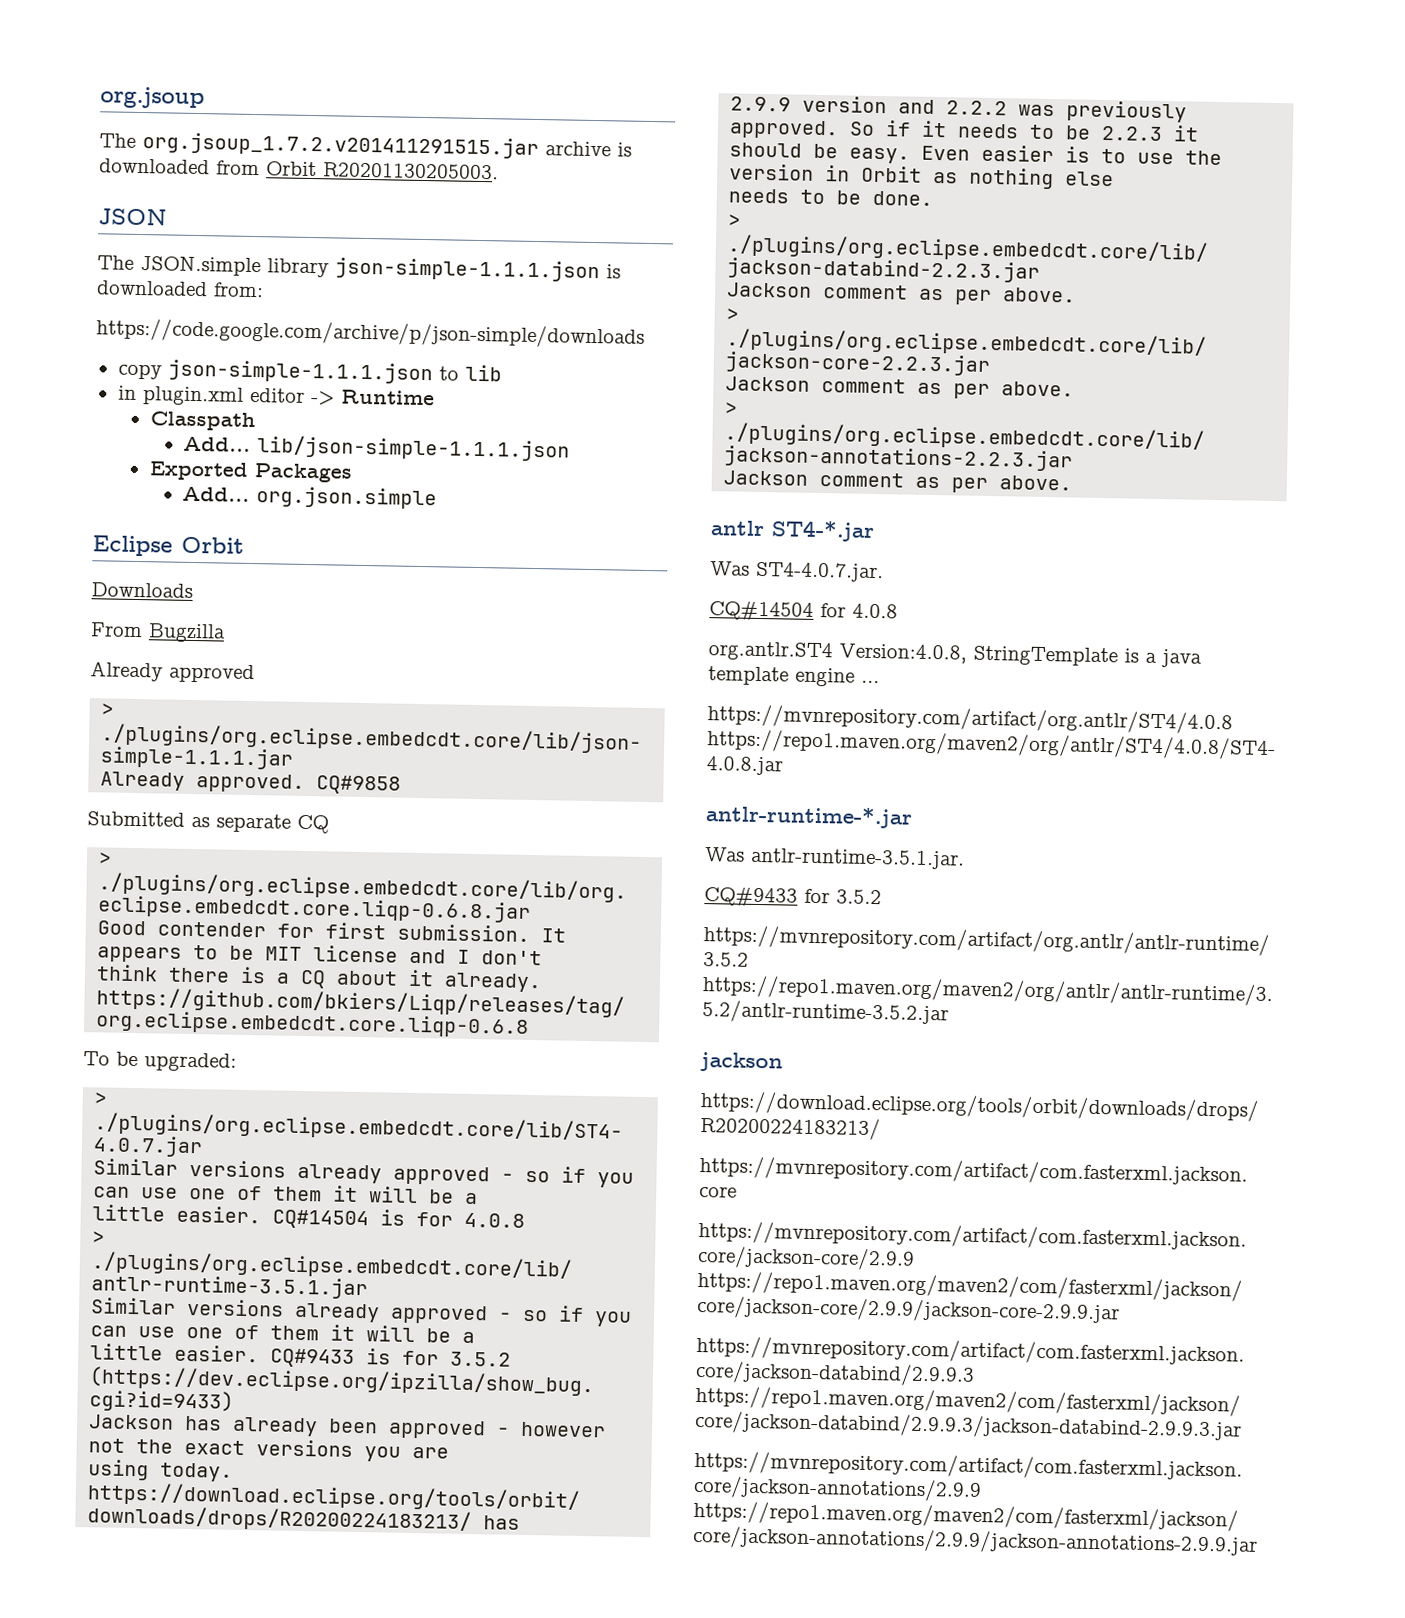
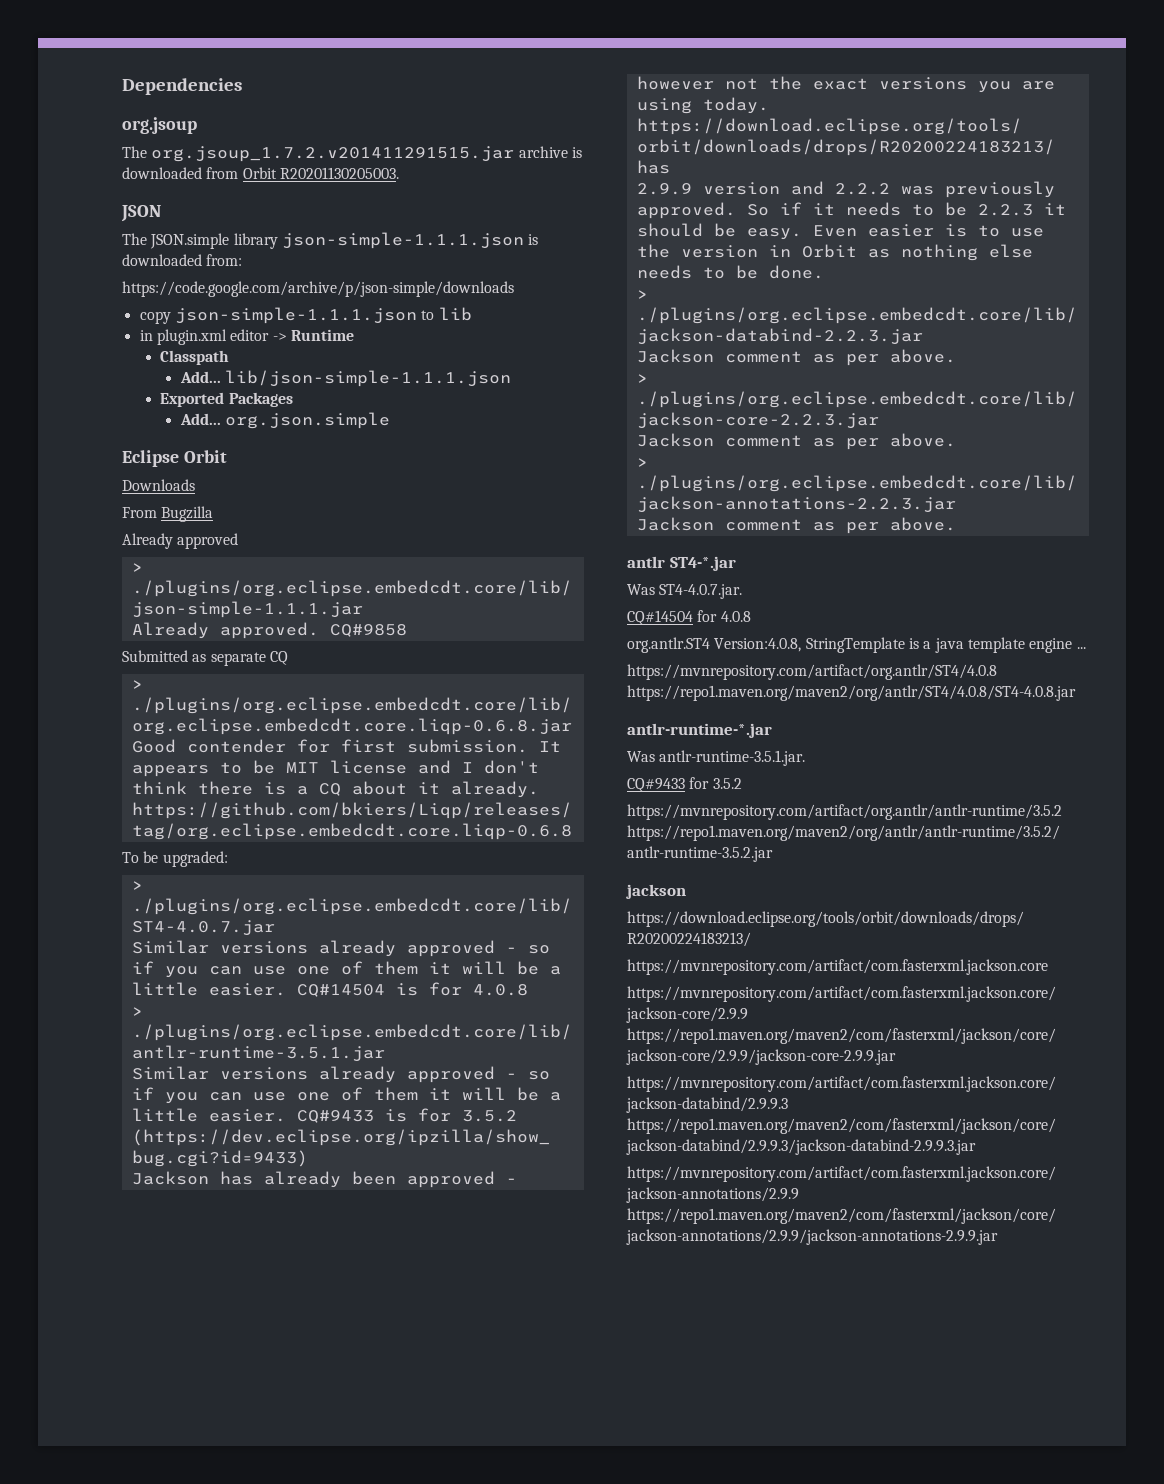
+ Dependencies

